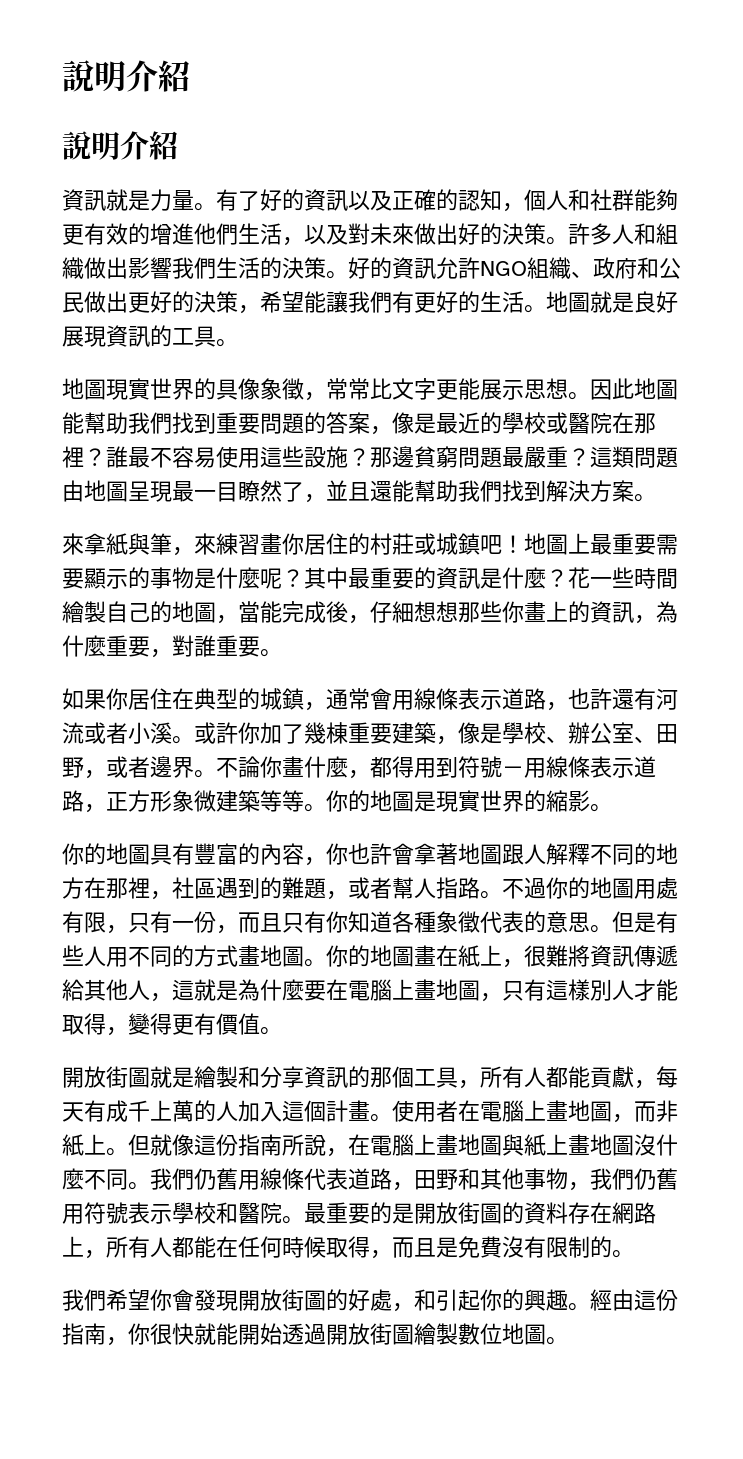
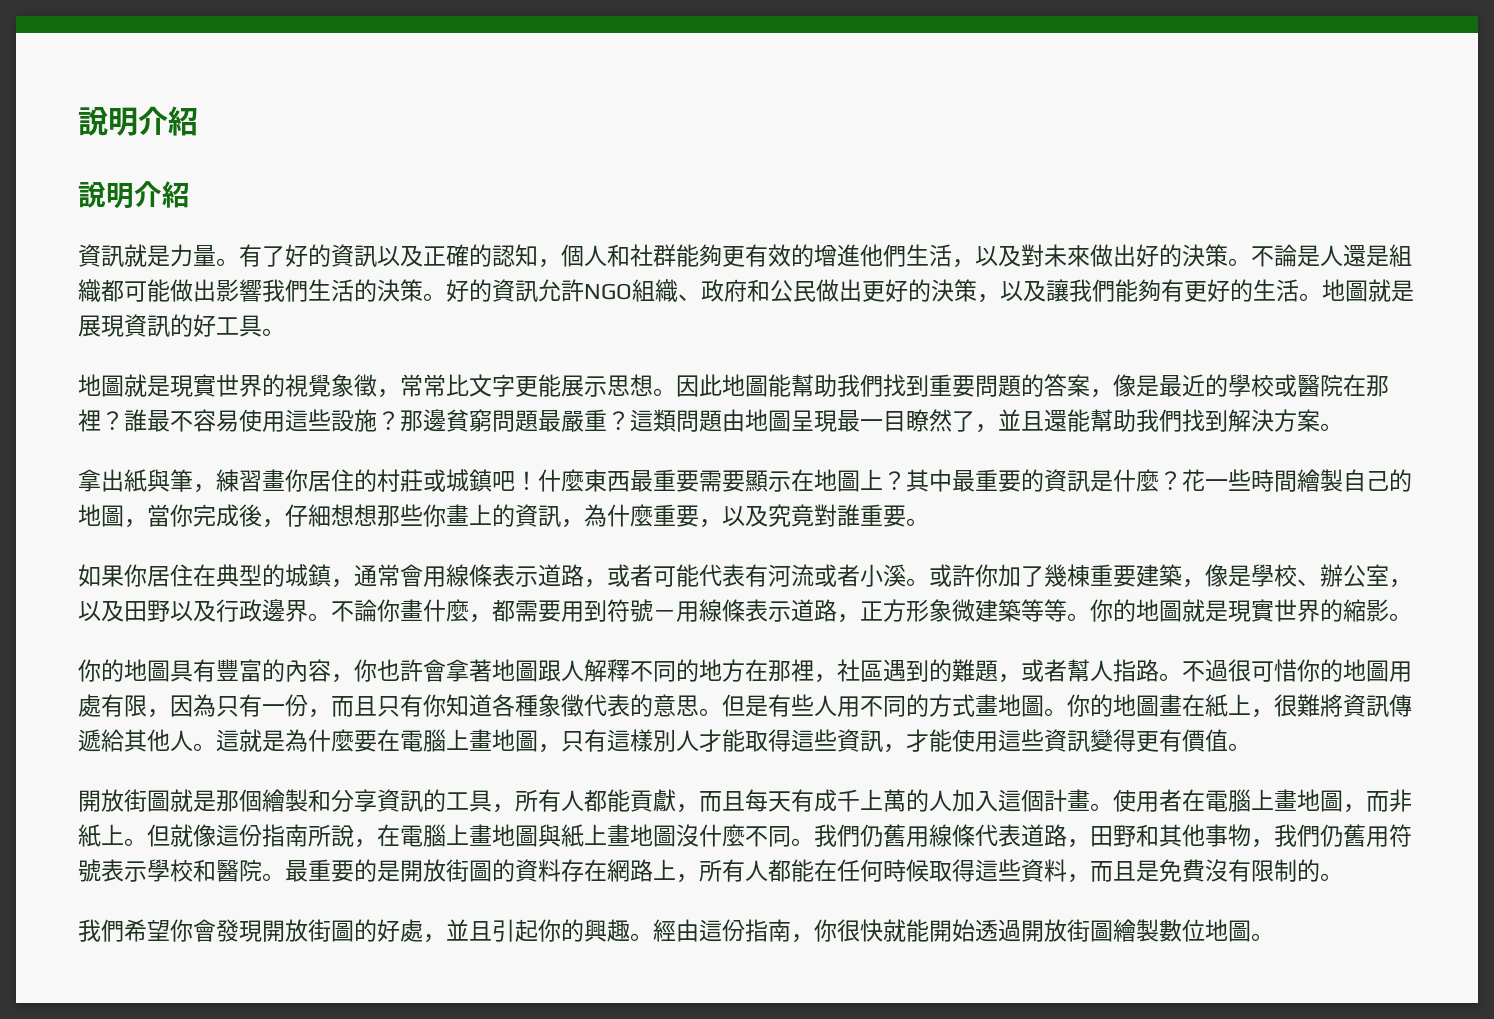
- 許多人和組織做出影響我們生活的決策。
+ 不論是人還是組織都可能做出影響我們生活的決策。
- 好的資訊允許NGO組織、政府和公民做出更好的決策，希望能讓我們有更好的生活。
+ 好的資訊允許NGO組織、政府和公民做出更好的決策，以及讓我們能夠有更好的生活。
- 地圖就是良好展現資訊的工具。
+ 地圖就是展現資訊的好工具。
- 地圖現實世界的具像象徵，常常比文字更能展示思想。
+ 地圖就是現實世界的視覺象徵，常常比文字更能展示思想。
- 來拿紙與筆，來練習畫你居住的村莊或城鎮吧！
+ 拿出紙與筆，練習畫你居住的村莊或城鎮吧！
- 地圖上最重要需要顯示的事物是什麼呢？
+ 什麼東西最重要需要顯示在地圖上？
- 花一些時間繪製自己的地圖，當能完成後，仔細想想那些你畫上的資訊，為什麼重要，對誰重要。
+ 花一些時間繪製自己的地圖，當你完成後，仔細想想那些你畫上的資訊，為什麼重要，以及究竟對誰重要。
- 如果你居住在典型的城鎮，通常會用線條表示道路，也許還有河流或者小溪。
+ 如果你居住在典型的城鎮，通常會用線條表示道路，或者可能代表有河流或者小溪。
- 或許你加了幾棟重要建築，像是學校、辦公室、田野，或者邊界。
+ 或許你加了幾棟重要建築，像是學校、辦公室，以及田野以及行政邊界。
- 不論你畫什麼，都得用到符號－用線條表示道路，正方形象微建築等等。
+ 不論你畫什麼，都需要用到符號－用線條表示道路，正方形象微建築等等。
- 你的地圖是現實世界的縮影。
+ 你的地圖就是現實世界的縮影。
- 不過你的地圖用處有限，只有一份，而且只有你知道各種象徵代表的意思。
+ 不過很可惜你的地圖用處有限，因為只有一份，而且只有你知道各種象徵代表的意思。
- 你的地圖畫在紙上，很難將資訊傳遞給其他人，這就是為什麼要在電腦上畫地圖，只有這樣別人才能取得，變得更有價值。
+ 你的地圖畫在紙上，很難將資訊傳遞給其他人。這就是為什麼要在電腦上畫地圖，只有這樣別人才能取得這些資訊，才能使用這些資訊變得更有價值。
- 開放街圖就是繪製和分享資訊的那個工具，所有人都能貢獻，每天有成千上萬的人加入這個計畫。
+ 開放街圖就是那個繪製和分享資訊的工具，所有人都能貢獻，而且每天有成千上萬的人加入這個計畫。
- 最重要的是開放街圖的資料存在網路上，所有人都能在任何時候取得，而且是免費沒有限制的。
+ 最重要的是開放街圖的資料存在網路上，所有人都能在任何時候取得這些資料，而且是免費沒有限制的。
- 我們希望你會發現開放街圖的好處，和引起你的興趣。
+ 我們希望你會發現開放街圖的好處，並且引起你的興趣。

